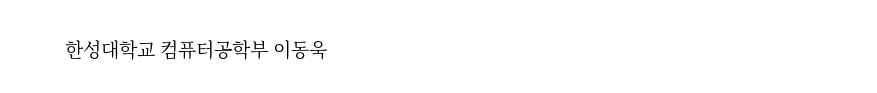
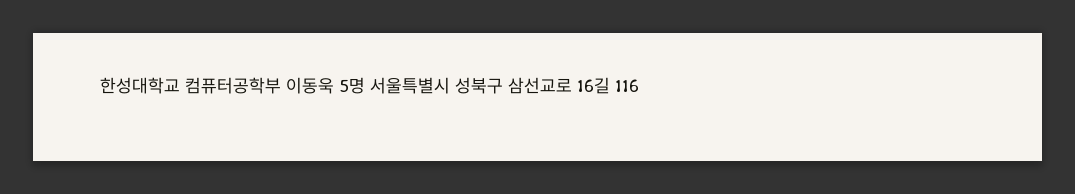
- 한성대학교 컴퓨터공학부 이동욱
+ 한성대학교 컴퓨터공학부 이동욱 5명 서울특별시 성북구 삼선교로 16길 116

